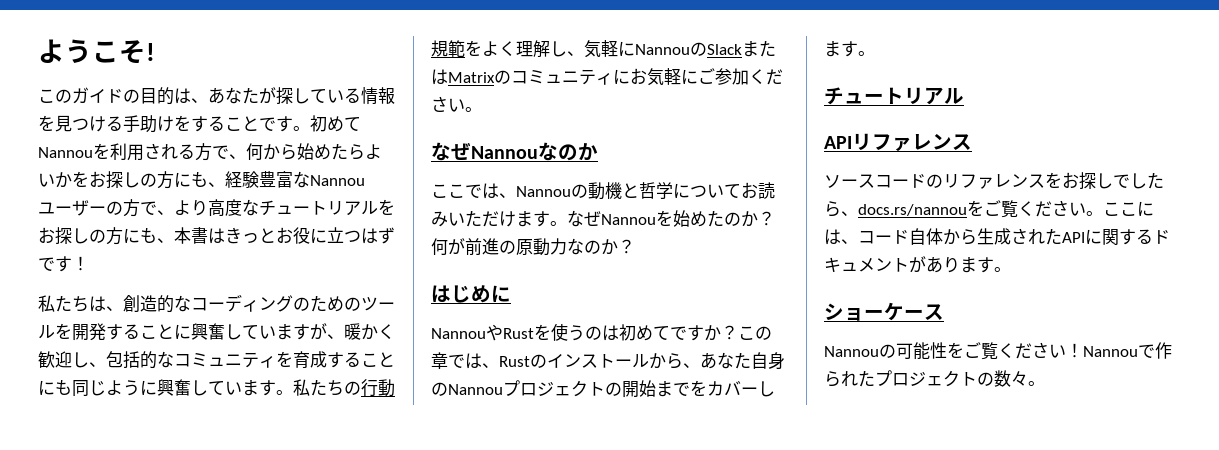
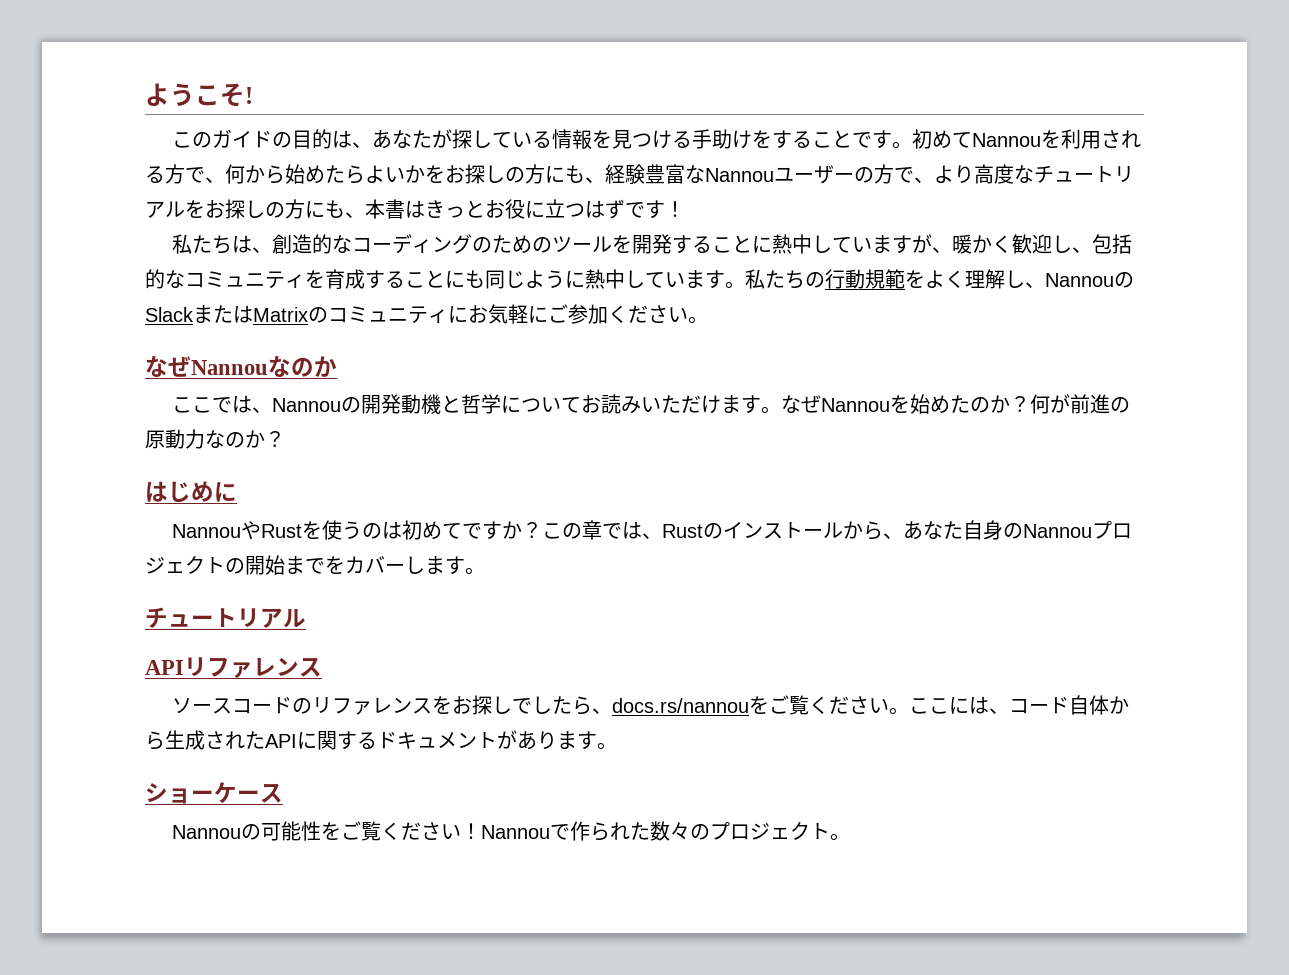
- 私たちは、創造的なコーディングのためのツールを開発することに興奮していますが、暖かく歓迎し、包括的なコミュニティを育成することにも同じように興奮しています。
+ 私たちは、創造的なコーディングのためのツールを開発することに熱中していますが、暖かく歓迎し、包括的なコミュニティを育成することにも同じように熱中しています。
- 私たちの行動規範をよく理解し、気軽にNannouのSlackまたはMatrixのコミュニティにお気軽にご参加ください。
+ 私たちの行動規範をよく理解し、NannouのSlackまたはMatrixのコミュニティにお気軽にご参加ください。
- ここでは、Nannouの動機と哲学についてお読みいただけます。
+ ここでは、Nannouの開発動機と哲学についてお読みいただけます。
- Nannouで作られたプロジェクトの数々。
+ Nannouで作られた数々のプロジェクト。

